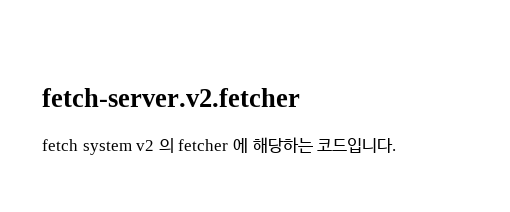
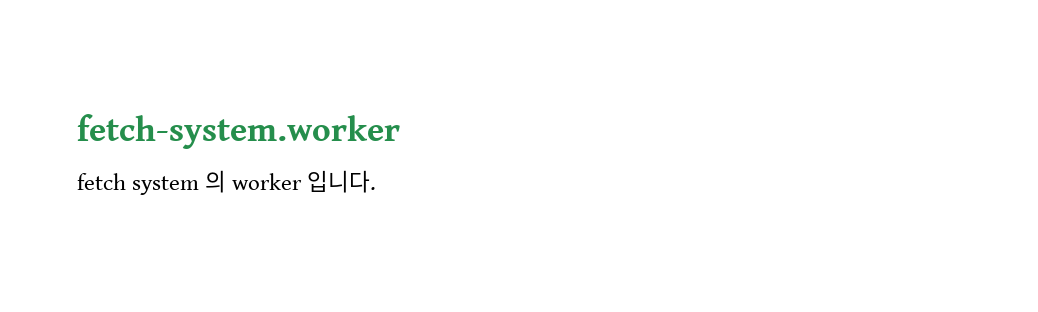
- fetch-server.v2.fetcher
+ fetch-system.worker
- fetch system v2 의 fetcher 에 해당하는 코드입니다.
+ fetch system 의 worker 입니다.

